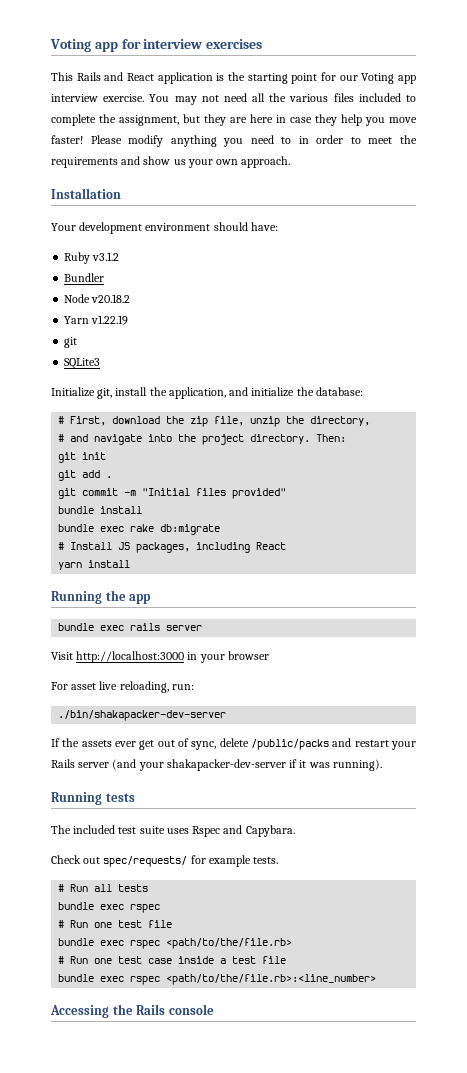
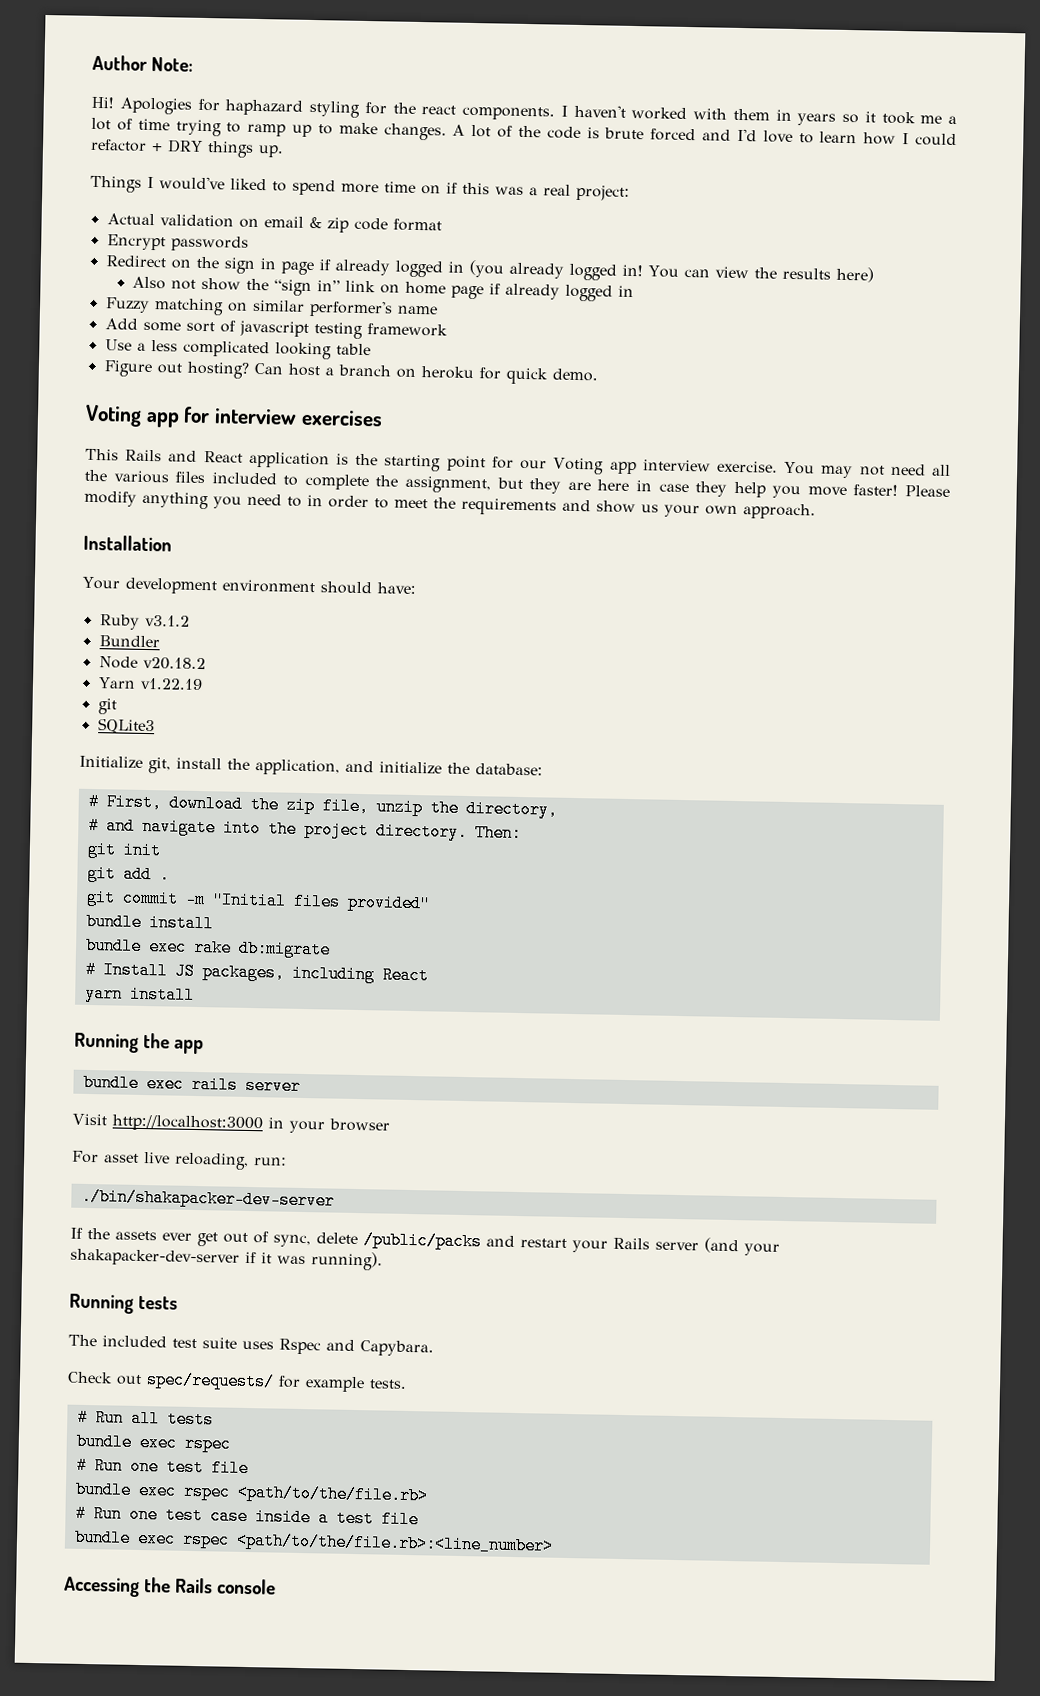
+ Author Note:
+ Hi! Apologies for haphazard styling for the react components. I haven't worked with them in years so it took me a lot of time trying to ramp up to make changes. A lot of the code is brute forced and I'd love to learn how I could refactor + DRY things up.
+ Things I would've liked to spend more time on if this was a real project:
+ Actual validation on email & zip code format
+ Encrypt passwords
+ Redirect on the sign in page if already logged in (you already logged in! You can view the results here)
+ Also not show the “sign in” link on home page if already logged in
+ Fuzzy matching on similar performer's name
+ Add some sort of javascript testing framework
+ Use a less complicated looking table
+ Figure out hosting? Can host a branch on heroku for quick demo.

